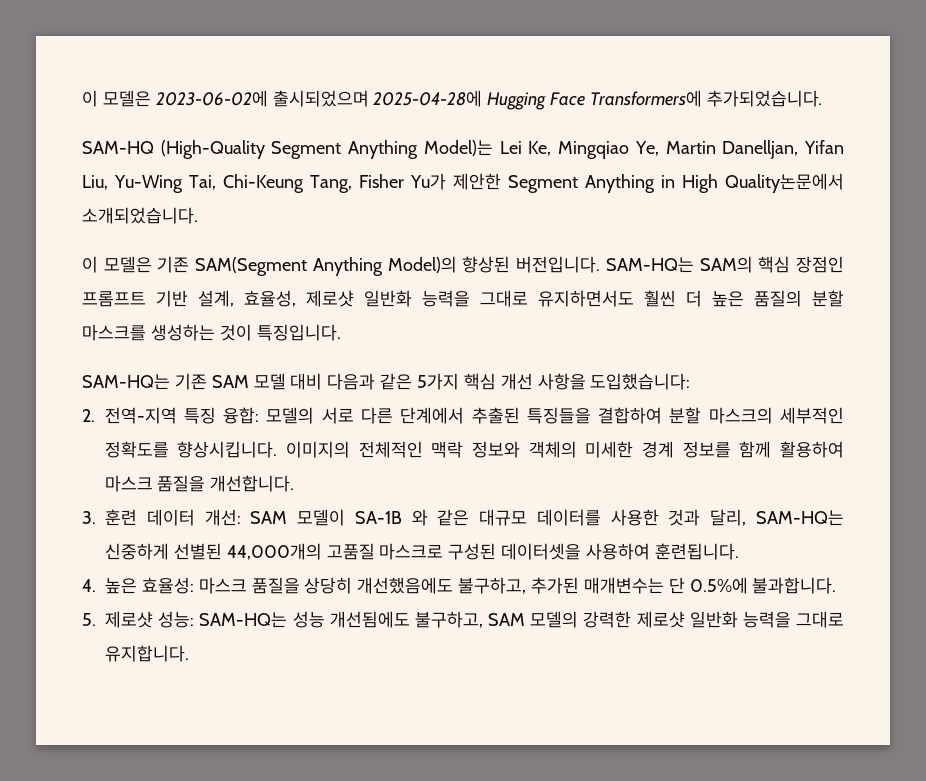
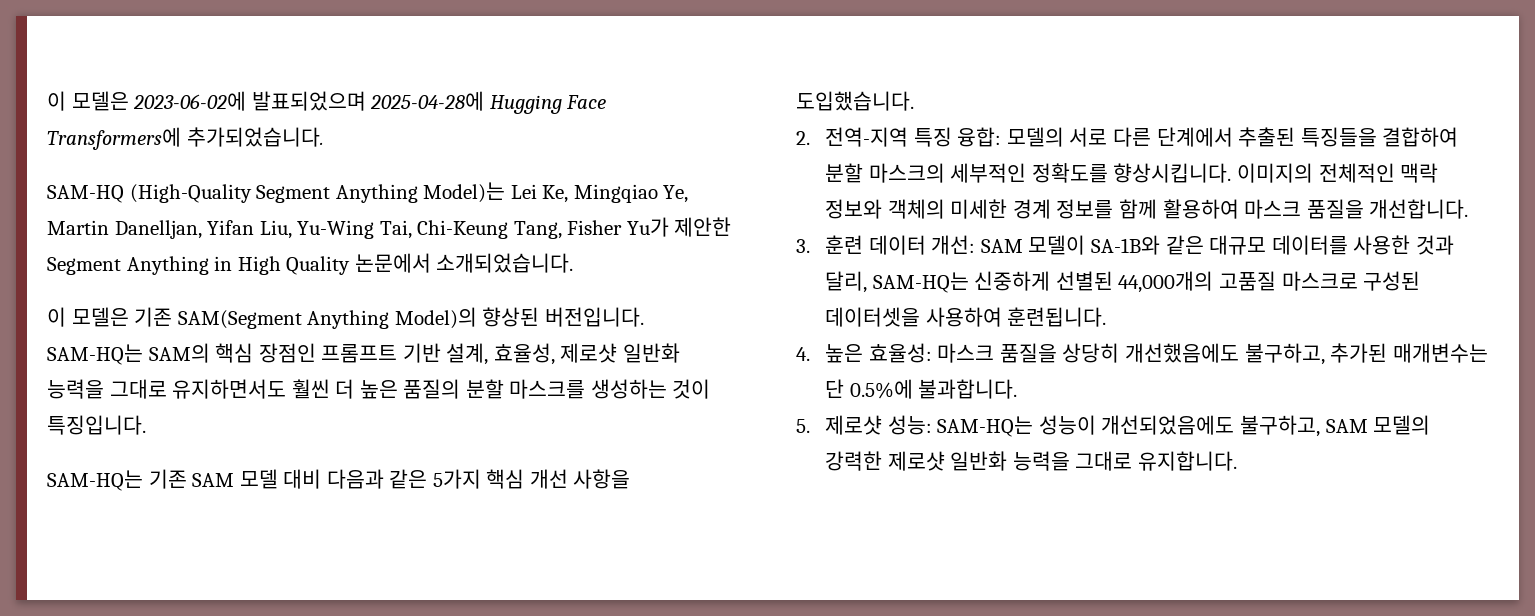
- 이 모델은 2023-06-02에 출시되었으며 2025-04-28에 Hugging Face Transformers에 추가되었습니다.
+ 이 모델은 2023-06-02에 발표되었으며 2025-04-28에 Hugging Face Transformers에 추가되었습니다.
- SAM-HQ (High-Quality Segment Anything Model)는 Lei Ke, Mingqiao Ye, Martin Danelljan, Yifan Liu, Yu-Wing Tai, Chi-Keung Tang, Fisher Yu가 제안한 Segment Anything in High Quality논문에서 소개되었습니다.
+ SAM-HQ (High-Quality Segment Anything Model)는 Lei Ke, Mingqiao Ye, Martin Danelljan, Yifan Liu, Yu-Wing Tai, Chi-Keung Tang, Fisher Yu가 제안한 Segment Anything in High Quality 논문에서 소개되었습니다.
- SAM-HQ는 기존 SAM 모델 대비 다음과 같은 5가지 핵심 개선 사항을 도입했습니다:
+ SAM-HQ는 기존 SAM 모델 대비 다음과 같은 5가지 핵심 개선 사항을 도입했습니다.
- 3. 훈련 데이터 개선: SAM 모델이 SA-1B 와 같은 대규모 데이터를 사용한 것과 달리, SAM-HQ는 신중하게 선별된 44,000개의 고품질 마스크로 구성된 데이터셋을 사용하여 훈련됩니다.
+ 3. 훈련 데이터 개선: SAM 모델이 SA-1B와 같은 대규모 데이터를 사용한 것과 달리, SAM-HQ는 신중하게 선별된 44,000개의 고품질 마스크로 구성된 데이터셋을 사용하여 훈련됩니다.
- 5. 제로샷 성능: SAM-HQ는 성능 개선됨에도 불구하고, SAM 모델의 강력한 제로샷 일반화 능력을 그대로 유지합니다.
+ 5. 제로샷 성능: SAM-HQ는 성능이 개선되었음에도 불구하고, SAM 모델의 강력한 제로샷 일반화 능력을 그대로 유지합니다.

